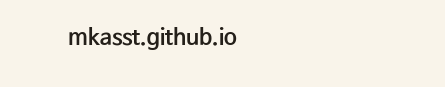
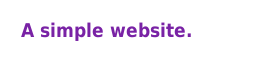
- mkasst.github.io
+ A simple website.

